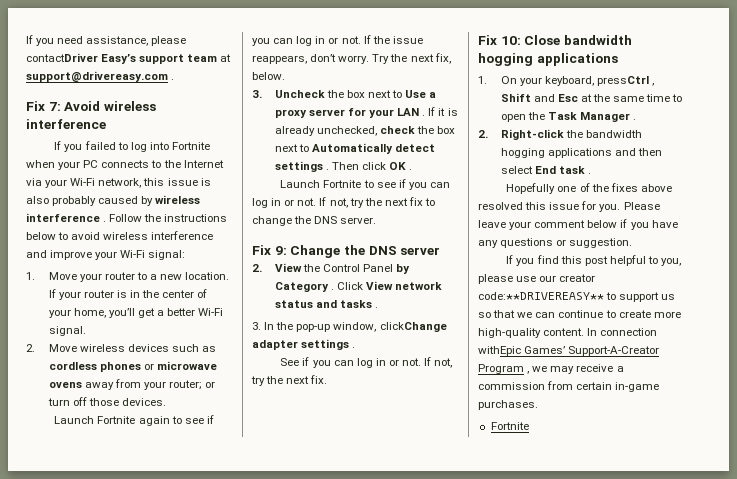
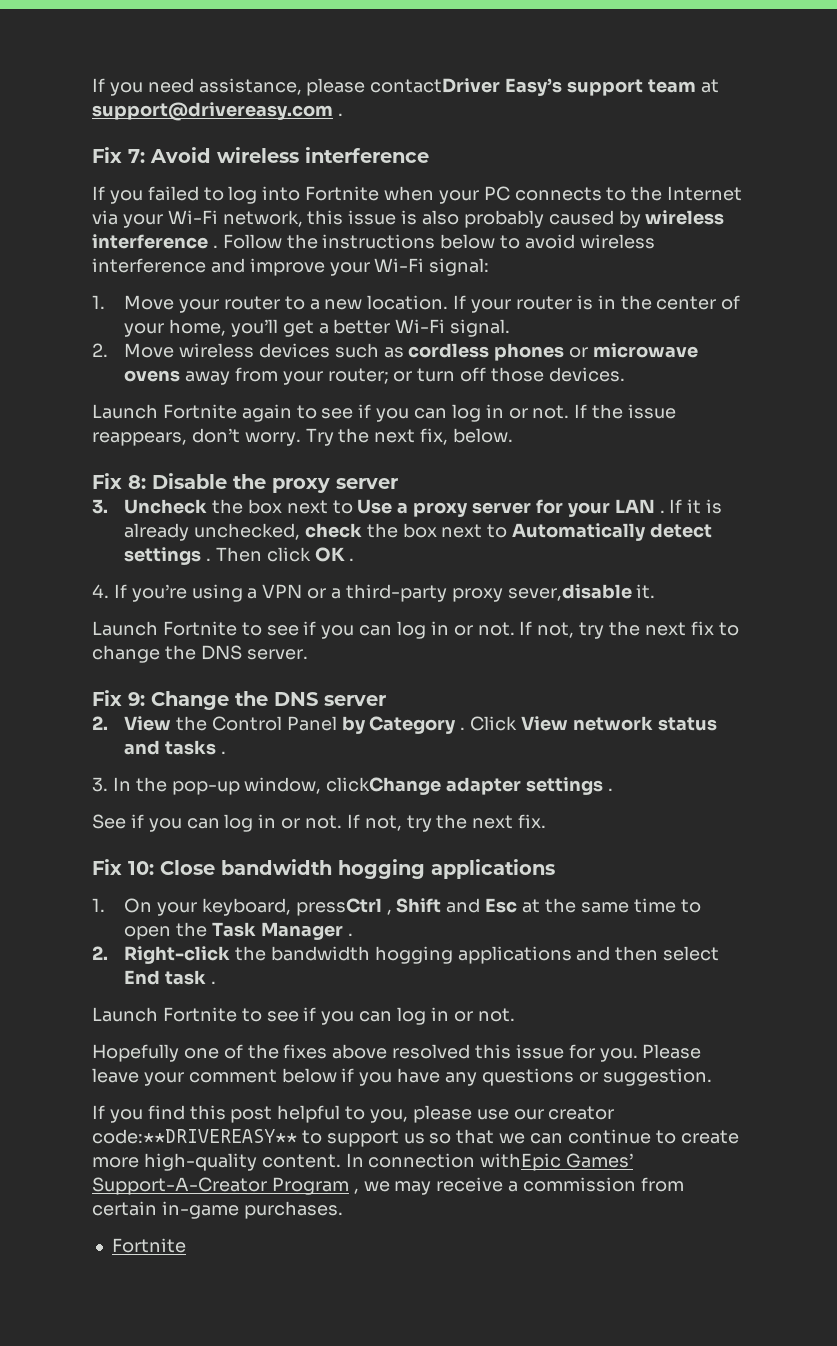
+ Fix 8: Disable the proxy server
+ 4. If you’re using a VPN or a third-party proxy sever,disable it.
  2. Right-click the bandwidth hogging applications and then select End task .
+ Launch Fortnite to see if you can log in or not.

